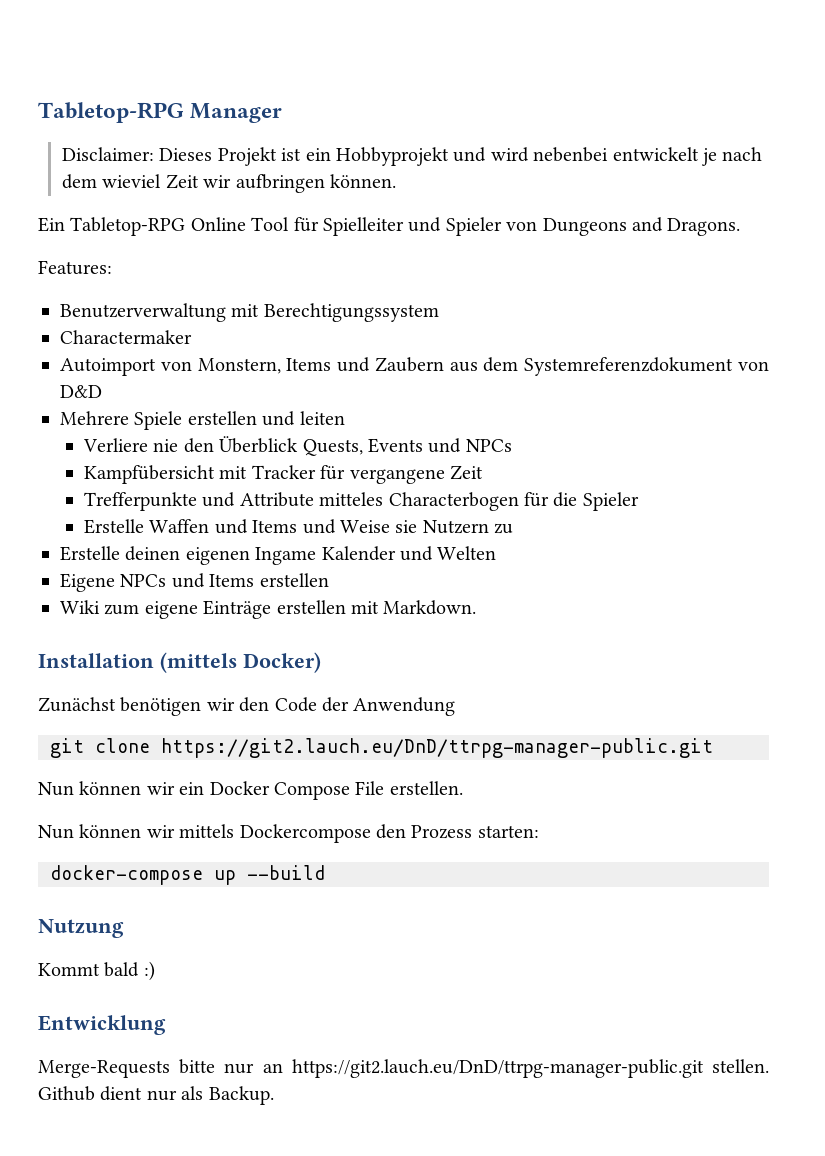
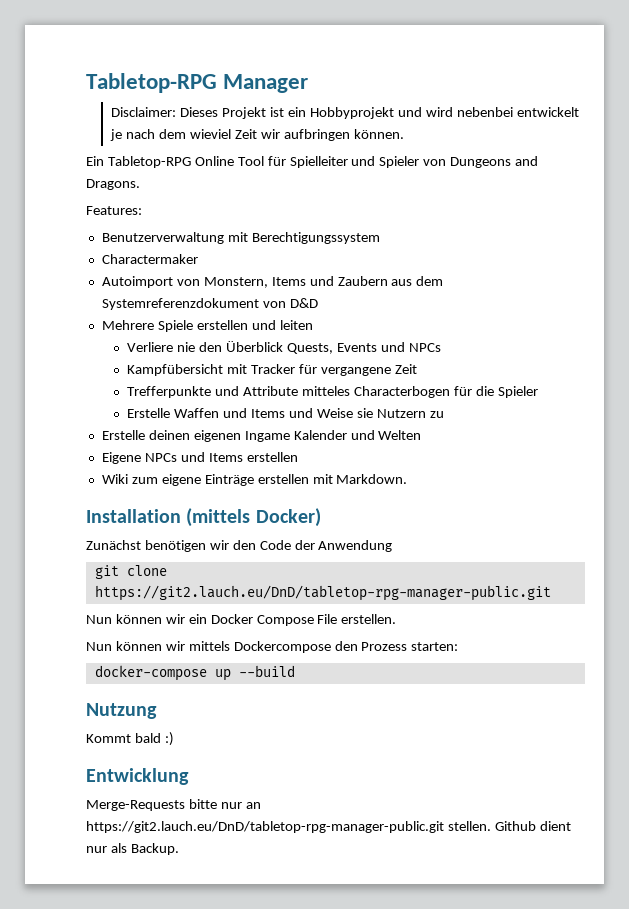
- git clone https://git2.lauch.eu/DnD/ttrpg-manager-public.git
+ git clone https://git2.lauch.eu/DnD/tabletop-rpg-manager-public.git
- Merge-Requests bitte nur an https://git2.lauch.eu/DnD/ttrpg-manager-public.git stellen.
+ Merge-Requests bitte nur an https://git2.lauch.eu/DnD/tabletop-rpg-manager-public.git stellen.

